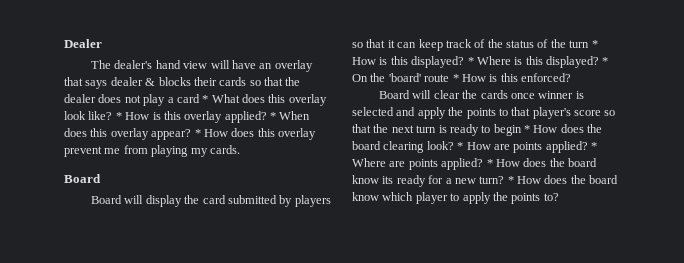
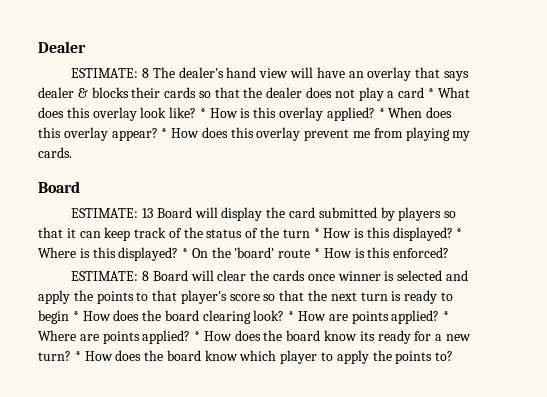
- The dealer's hand view will have an overlay that says dealer & blocks their cards so that the dealer does not play a card * What does this overlay look like?
+ ESTIMATE: 8 The dealer's hand view will have an overlay that says dealer & blocks their cards so that the dealer does not play a card * What does this overlay look like?
- Board will display the card submitted by players so that it can keep track of the status of the turn * How is this displayed?
+ ESTIMATE: 13 Board will display the card submitted by players so that it can keep track of the status of the turn * How is this displayed?
- Board will clear the cards once winner is selected and apply the points to that player's score so that the next turn is ready to begin * How does the board clearing look?
+ ESTIMATE: 8 Board will clear the cards once winner is selected and apply the points to that player's score so that the next turn is ready to begin * How does the board clearing look?

